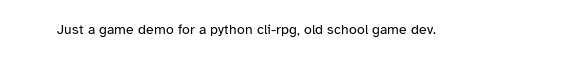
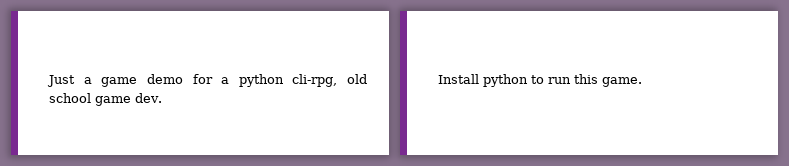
+ Install python to run this game.

